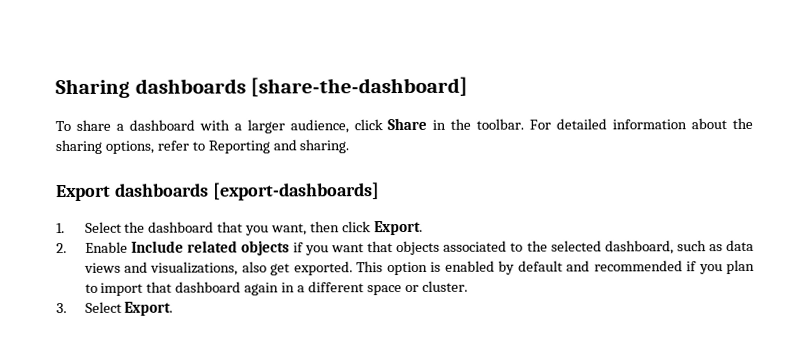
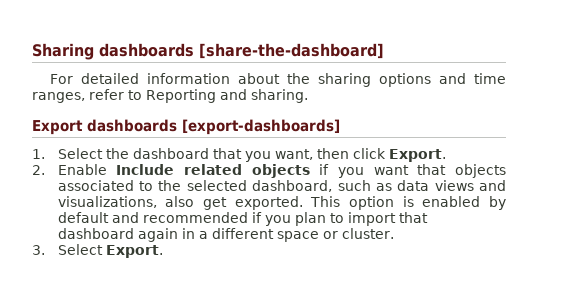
- To share a dashboard with a larger audience, click Share in the toolbar. For detailed information about the sharing options, refer to Reporting and sharing.
+ For detailed information about the sharing options and time ranges, refer to Reporting and sharing.

